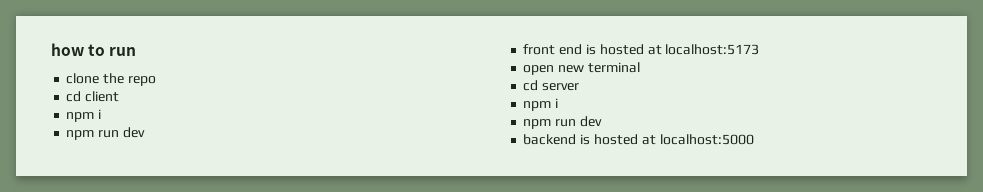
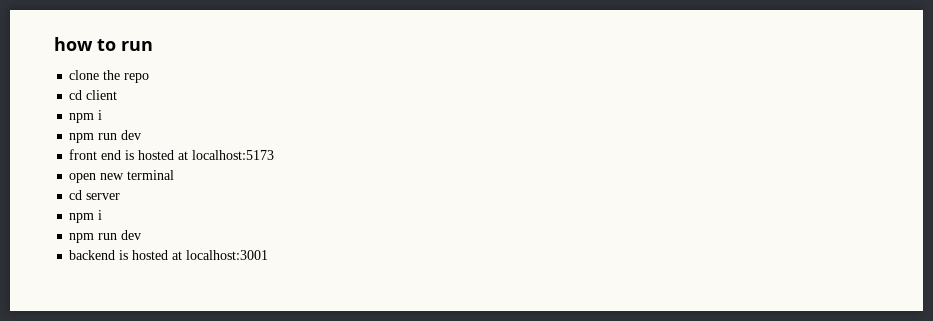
- backend is hosted at localhost:5000
+ backend is hosted at localhost:3001

